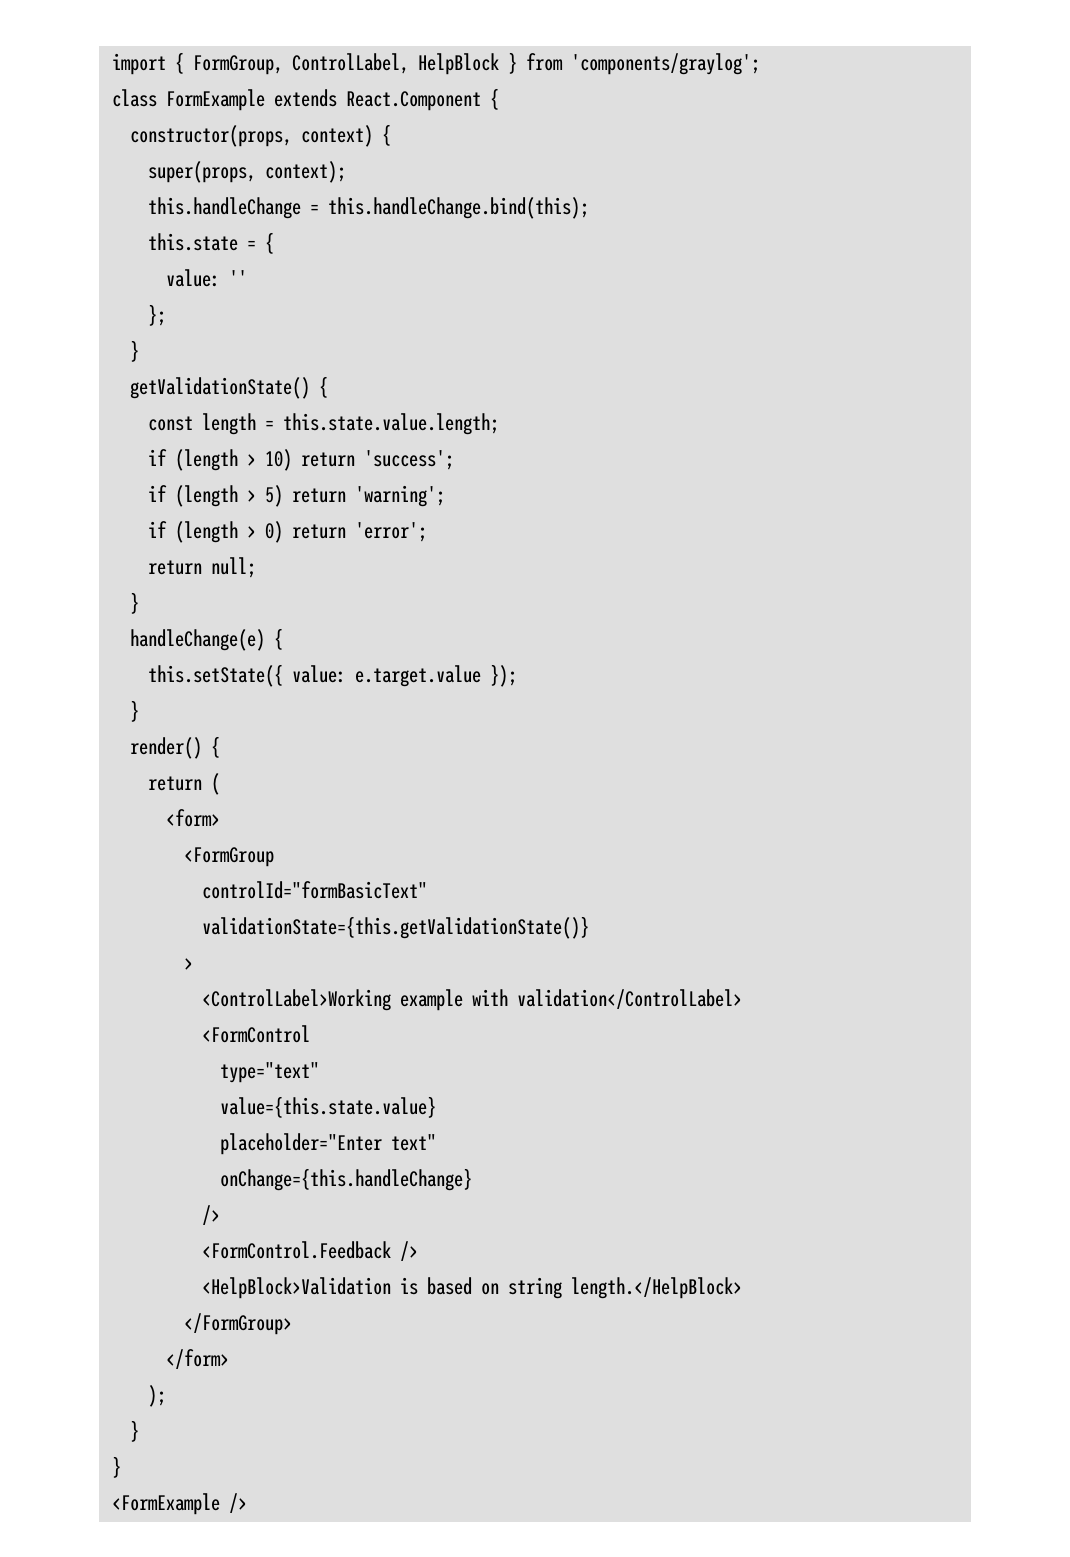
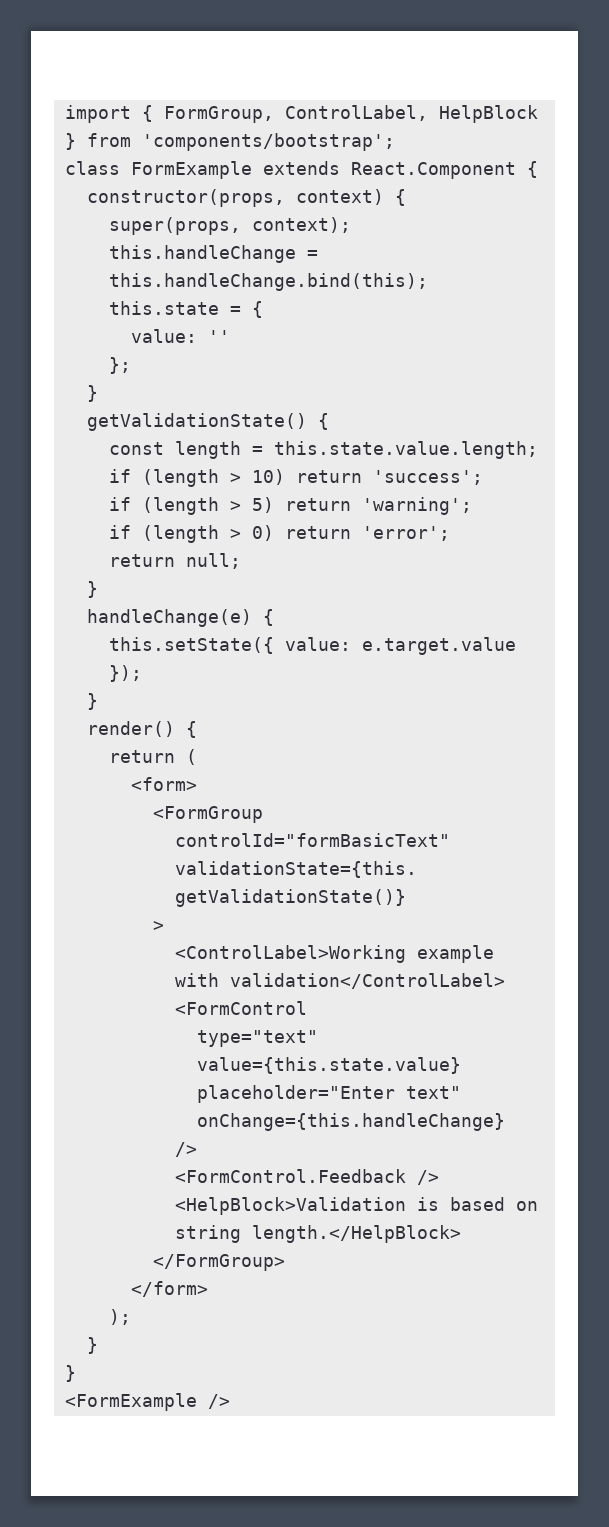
- import { FormGroup, ControlLabel, HelpBlock } from 'components/graylog';
+ import { FormGroup, ControlLabel, HelpBlock } from 'components/bootstrap';

